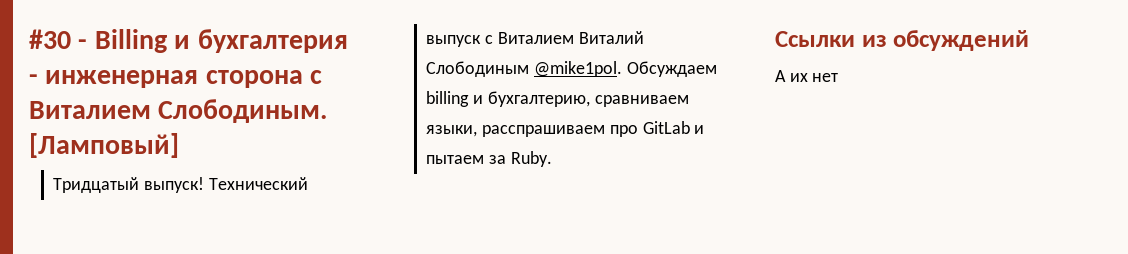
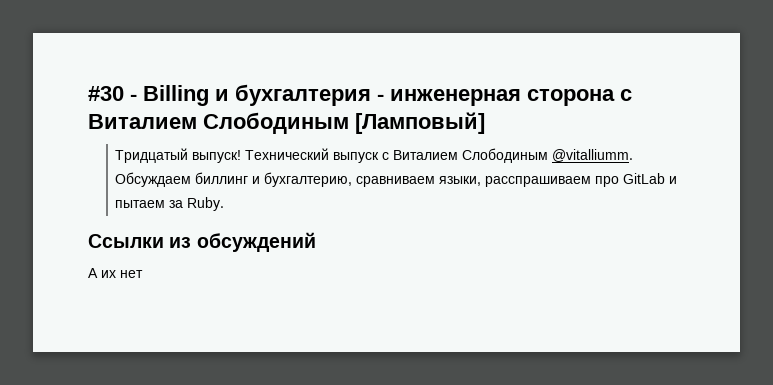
- #30 - Billing и бухгалтерия - инженерная сторона с Виталием Слободиным. [Ламповый]
+ #30 - Billing и бухгалтерия - инженерная сторона с Виталием Слободиным [Ламповый]
- Технический выпуск с Виталием Виталий Слободиным @mike1pol. Обсуждаем billing и бухгалтерию, сравниваем языки, расспрашиваем про GitLab и пытаем за Ruby.
+ Технический выпуск с Виталием Слободиным @vitalliumm. Обсуждаем биллинг и бухгалтерию, сравниваем языки, расспрашиваем про GitLab и пытаем за Ruby.

